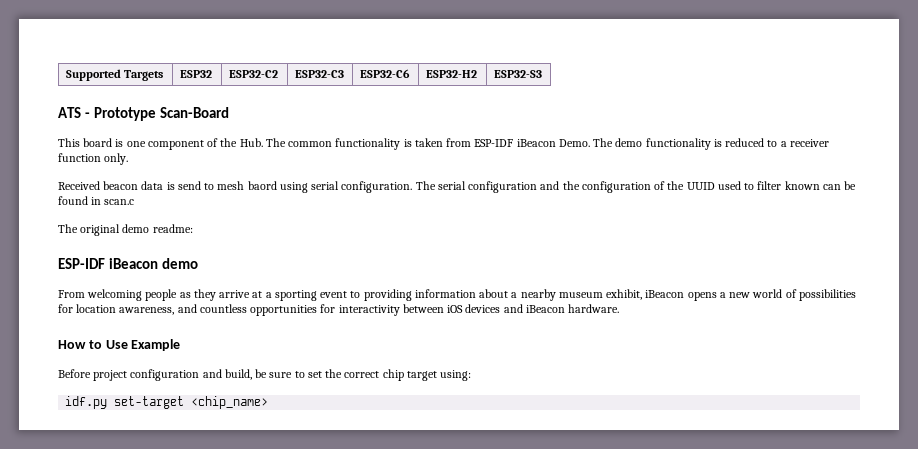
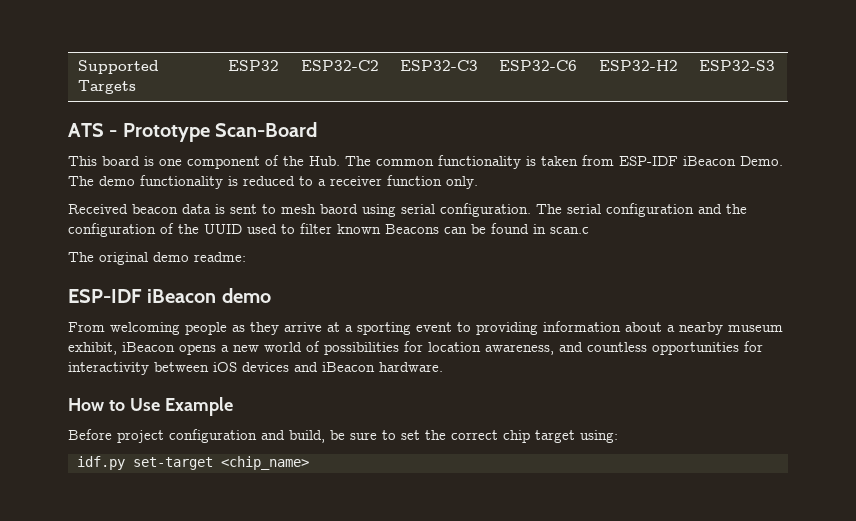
- Received beacon data is send to mesh baord using serial configuration.
+ Received beacon data is sent to mesh baord using serial configuration.
- The serial configuration and the configuration of the UUID used to filter known can be found in scan.c
+ The serial configuration and the configuration of the UUID used to filter known Beacons can be found in scan.c

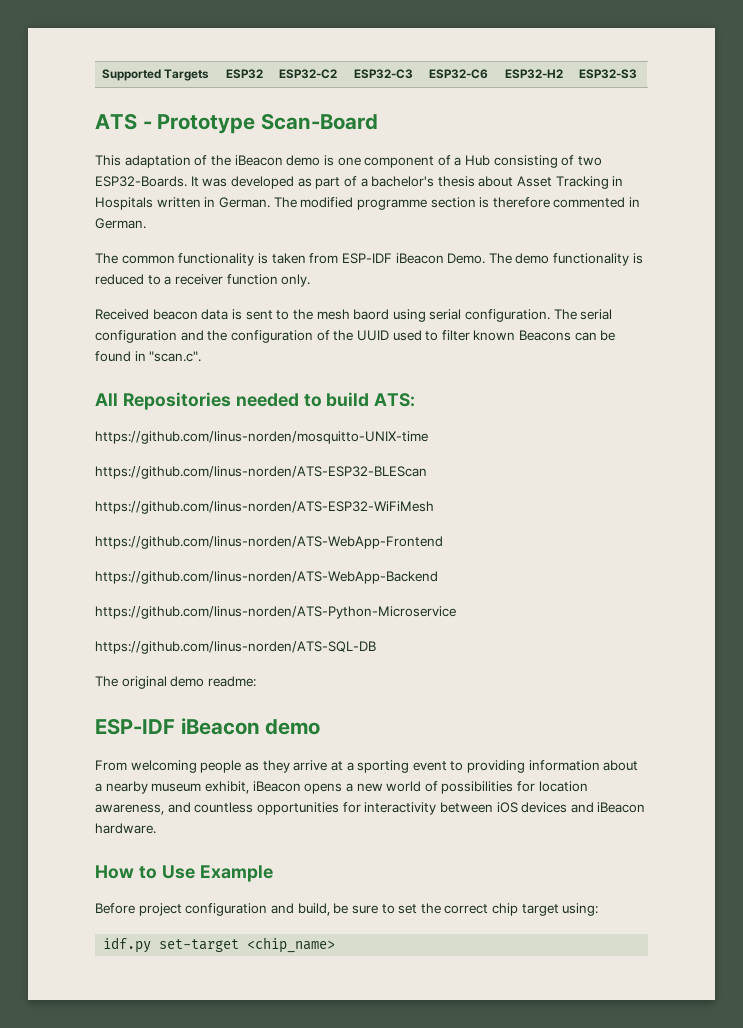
- This board is one component of the Hub. The common functionality is taken from ESP-IDF iBeacon Demo.
+ This adaptation of the iBeacon demo is one component of a Hub consisting of two ESP32-Boards. It was developed as part of a bachelor's thesis about Asset Tracking in Hospitals written in German. The modified programme section is therefore commented in German.
+ The common functionality is taken from ESP-IDF iBeacon Demo.
- Received beacon data is sent to mesh baord using serial configuration.
+ Received beacon data is sent to the mesh baord using serial configuration.
- The serial configuration and the configuration of the UUID used to filter known Beacons can be found in scan.c
+ The serial configuration and the configuration of the UUID used to filter known Beacons can be found in "scan.c".
+ All Repositories needed to build ATS:
+ https://github.com/linus-norden/mosquitto-UNIX-time
+ https://github.com/linus-norden/ATS-ESP32-BLEScan
+ https://github.com/linus-norden/ATS-ESP32-WiFiMesh
+ https://github.com/linus-norden/ATS-WebApp-Frontend
+ https://github.com/linus-norden/ATS-WebApp-Backend
+ https://github.com/linus-norden/ATS-Python-Microservice
+ https://github.com/linus-norden/ATS-SQL-DB

